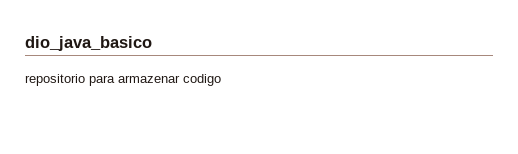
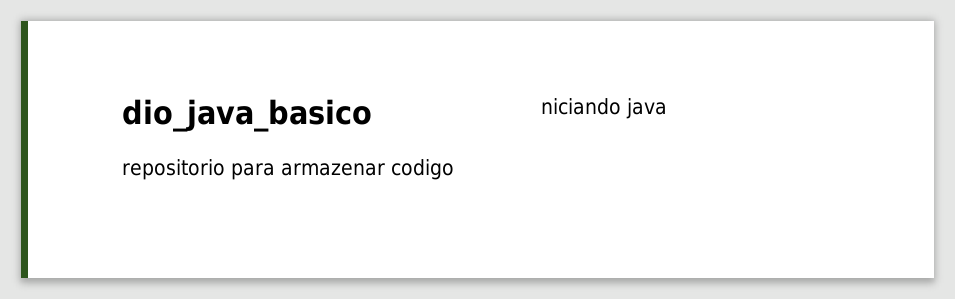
- repositorio para armazenar codigo
+ repositorio para armazenar codigo niciando java

